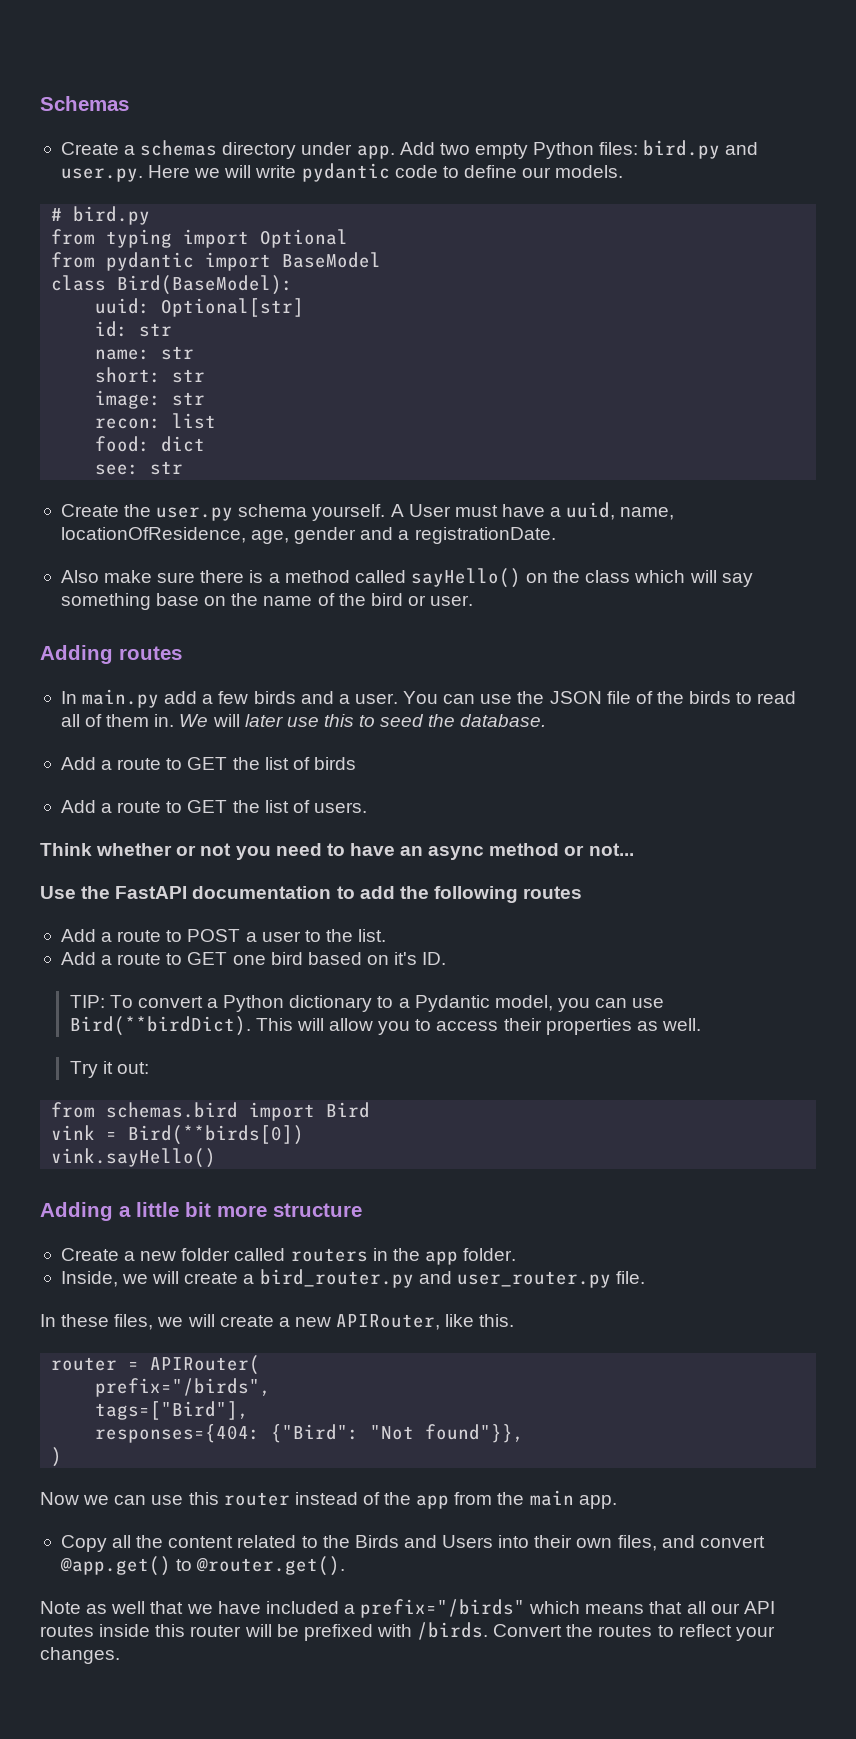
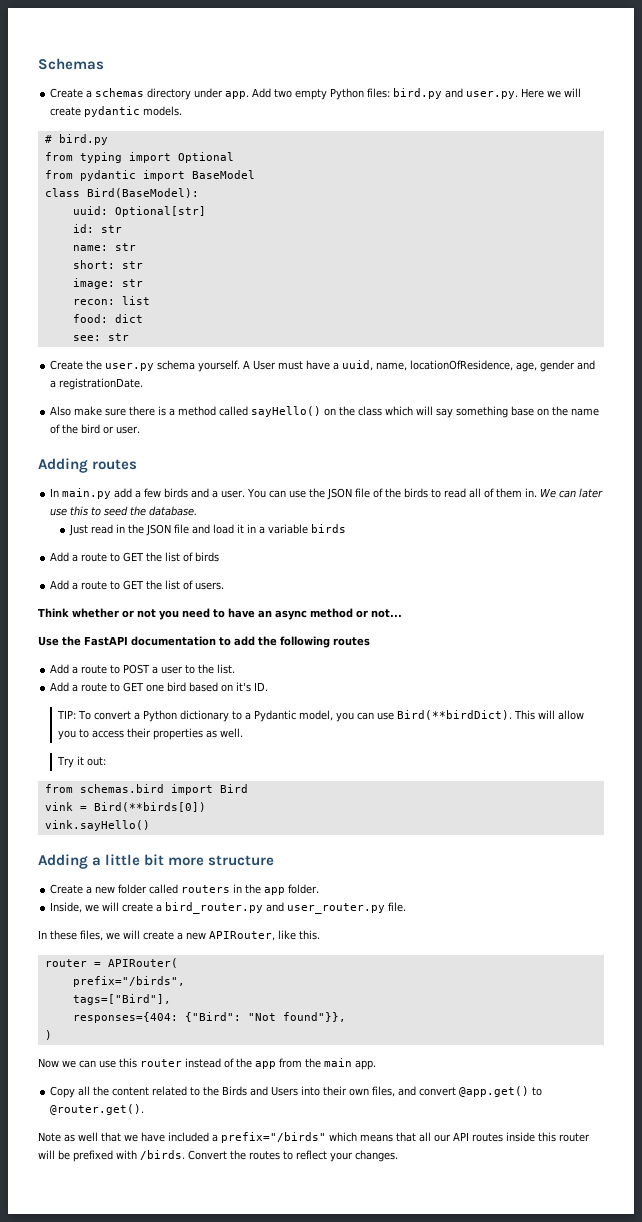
- Add two empty Python files: bird.py and user.py. Here we will write pydantic code to define our models.
+ Add two empty Python files: bird.py and user.py. Here we will create pydantic models.
- We will later use this to seed the database.
+ We can later use this to seed the database.
+ Just read in the JSON file and load it in a variable birds

